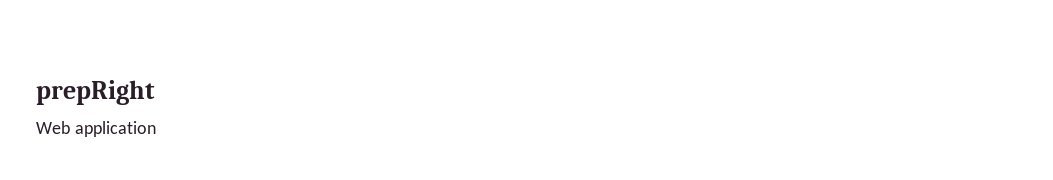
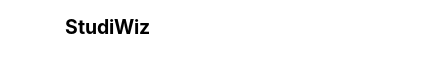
- prepRight
- Web application
+ StudiWiz

